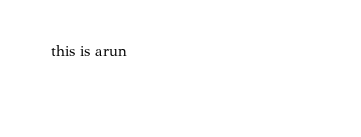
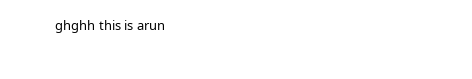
- this is arun
+ ghghh this is arun

